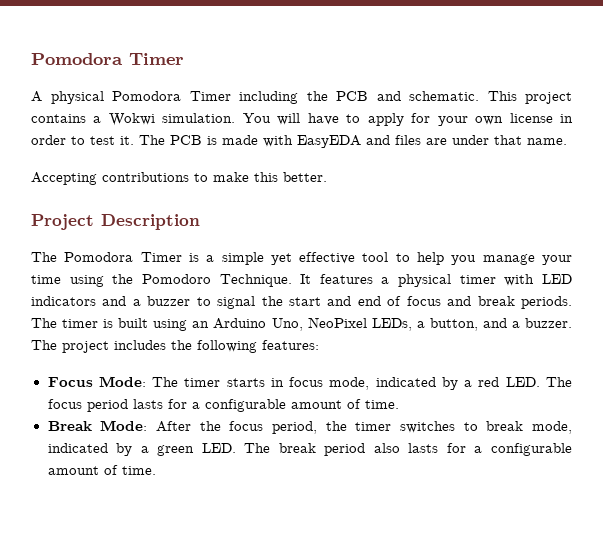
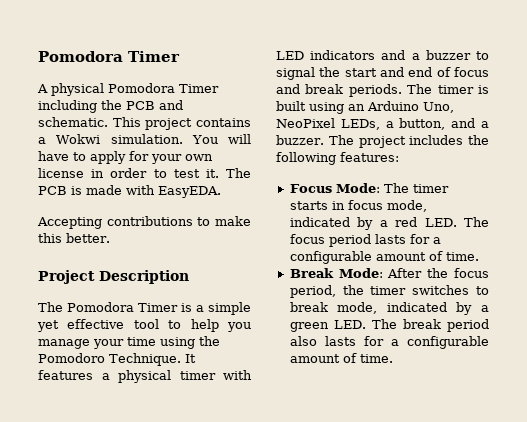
- The PCB is made with EasyEDA and files are under that name.
+ The PCB is made with EasyEDA.

